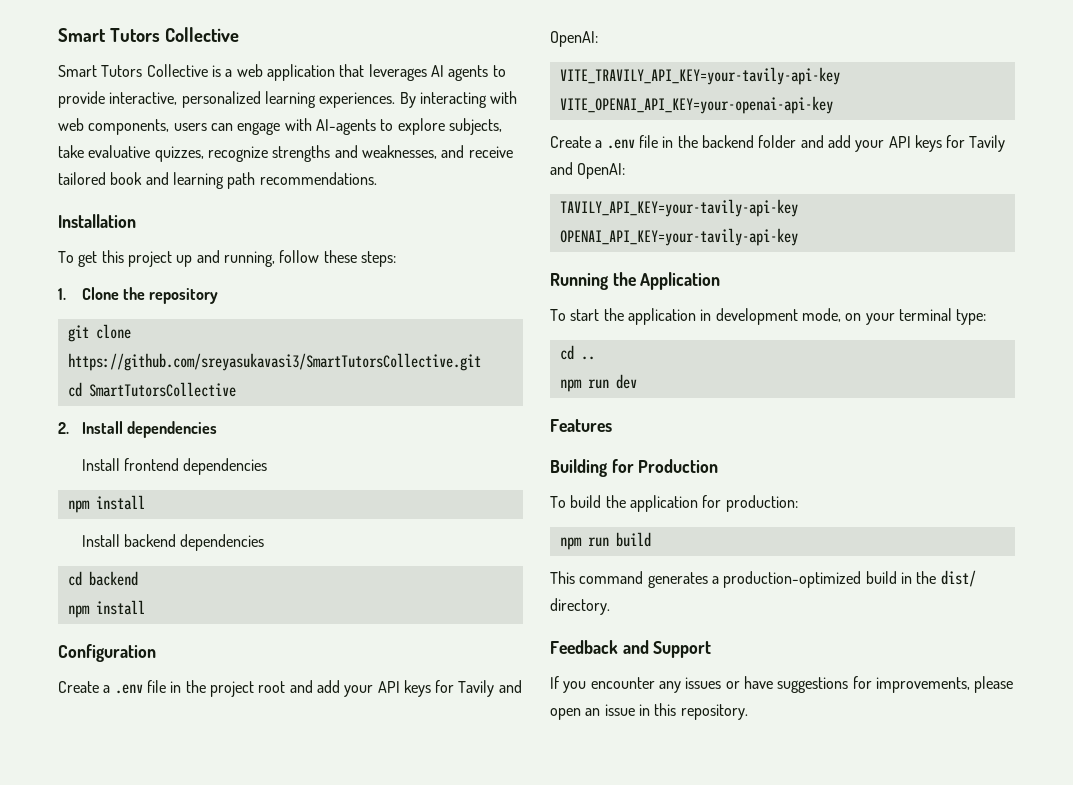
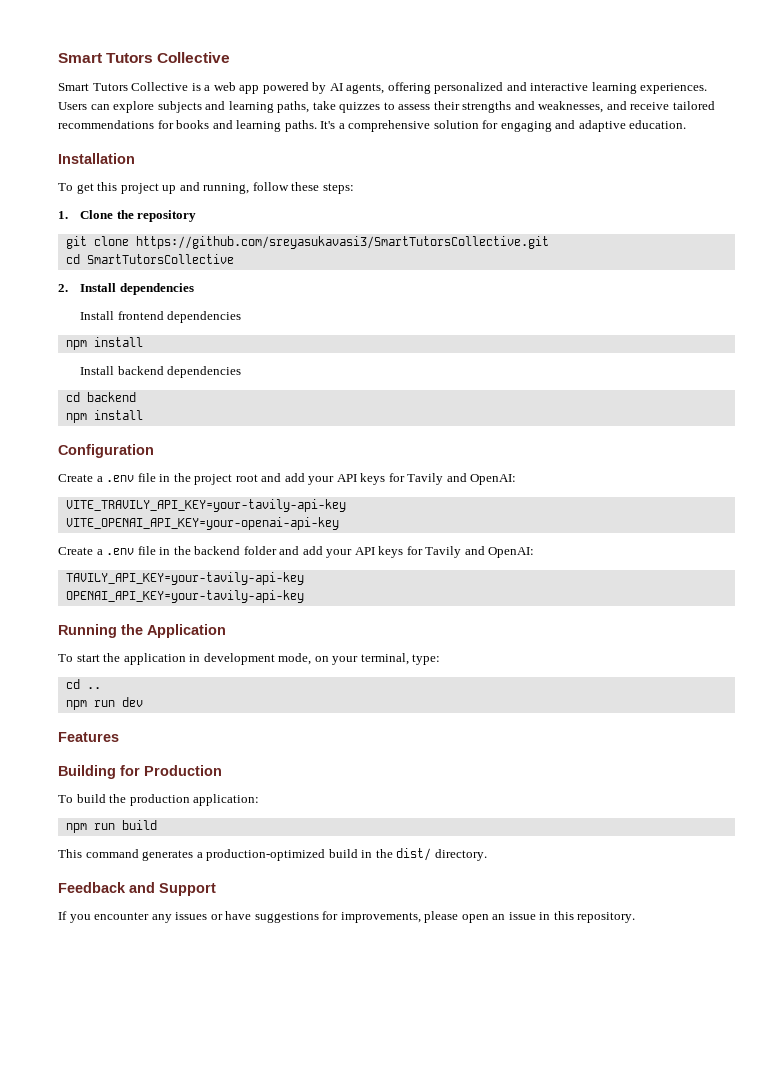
- Smart Tutors Collective is a web application that leverages AI agents to provide interactive, personalized learning experiences. By interacting with web components, users can engage with AI-agents to explore subjects, take evaluative quizzes, recognize strengths and weaknesses, and receive tailored book and learning path recommendations.
+ Smart Tutors Collective is a web app powered by AI agents, offering personalized and interactive learning experiences. Users can explore subjects and learning paths, take quizzes to assess their strengths and weaknesses, and receive tailored recommendations for books and learning paths. It's a comprehensive solution for engaging and adaptive education.
- To start the application in development mode, on your terminal type:
+ To start the application in development mode, on your terminal, type:
- To build the application for production:
+ To build the production application:

